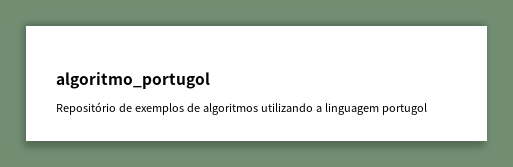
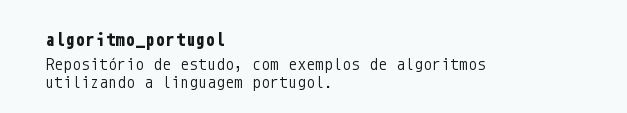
- Repositório de exemplos de algoritmos utilizando a linguagem portugol
+ Repositório de estudo, com exemplos de algoritmos utilizando a linguagem portugol.

